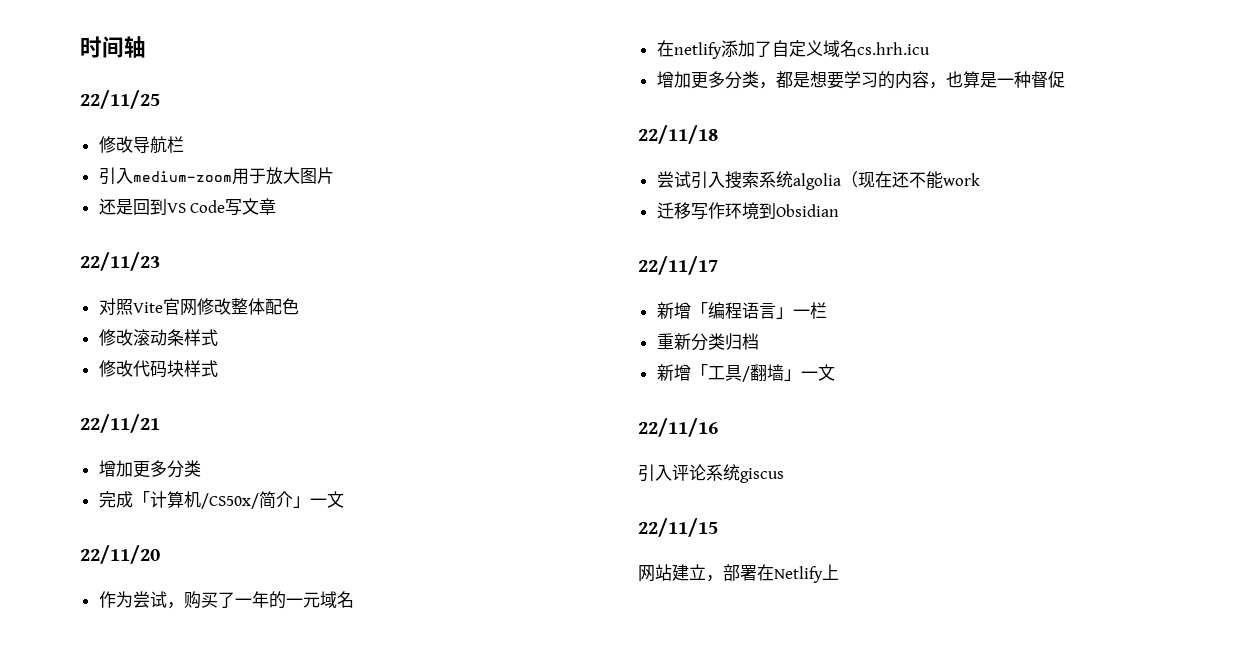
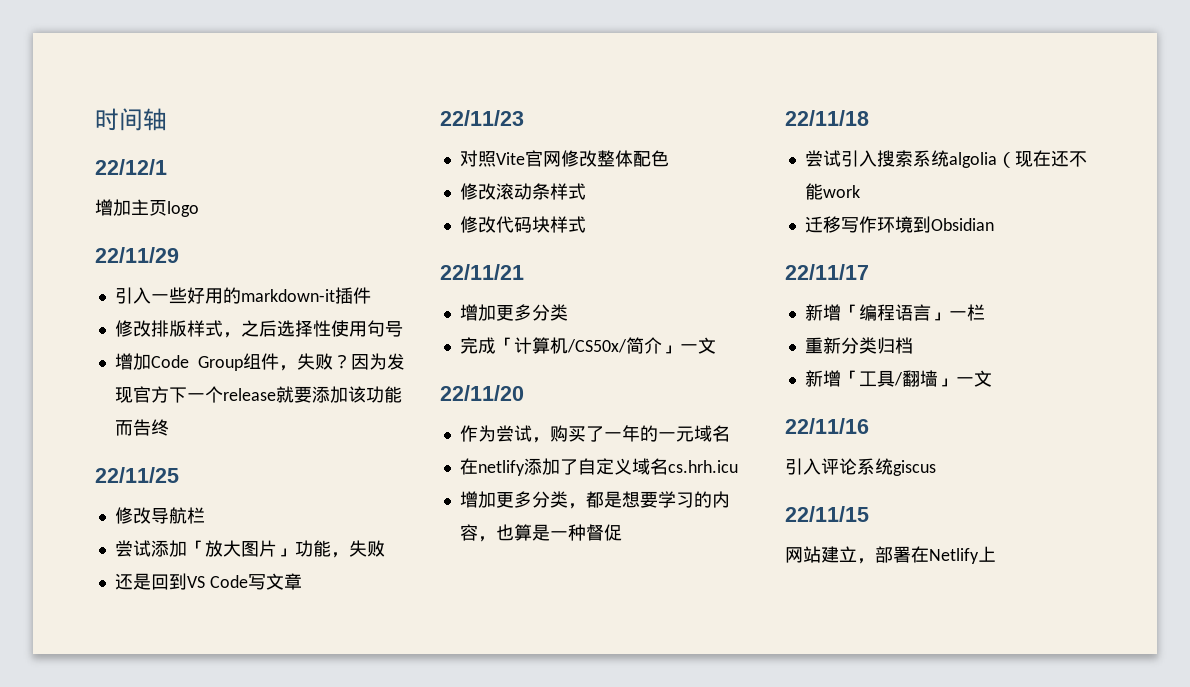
+ 22/12/1
+ 增加主页logo
+ 22/11/29
+ 引入一些好用的markdown-it插件
+ 修改排版样式，之后选择性使用句号
+ 增加Code Group组件，失败？因为发现官方下一个release就要添加该功能而告终
- 引入medium-zoom用于放大图片
+ 尝试添加「放大图片」功能，失败

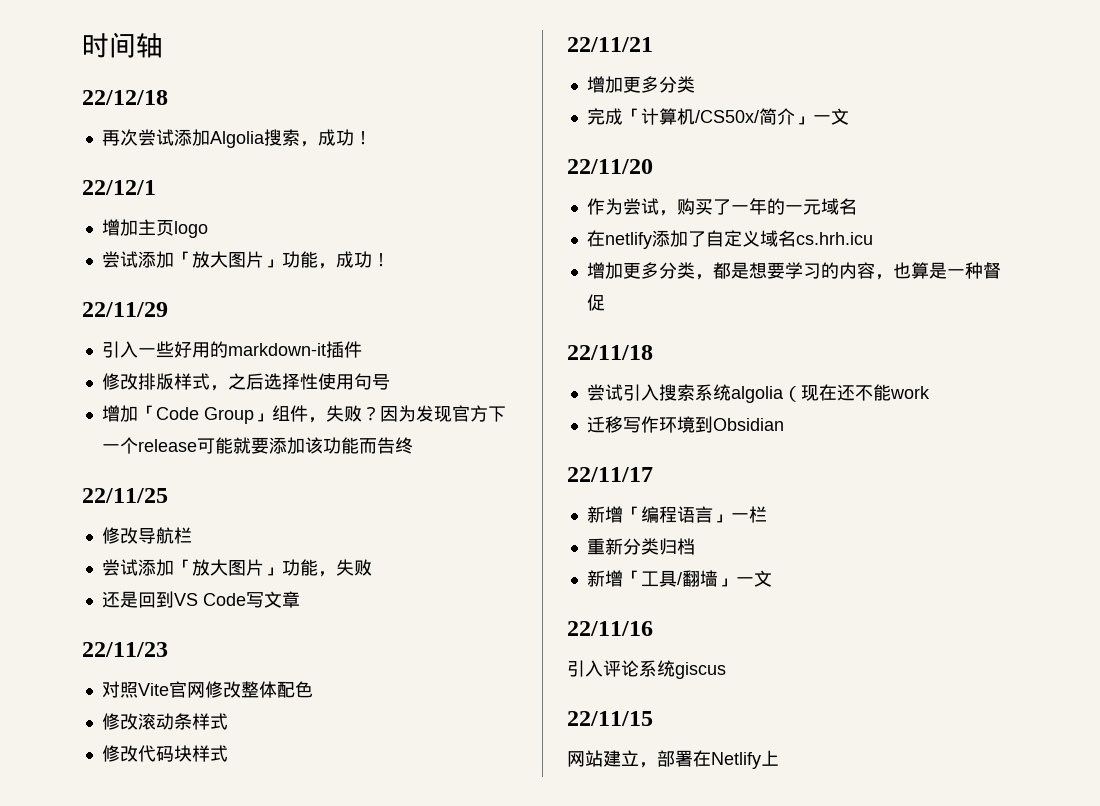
+ 22/12/18
+ 再次尝试添加Algolia搜索，成功！
  22/12/1
  增加主页logo
+ 尝试添加「放大图片」功能，成功！
- 增加Code Group组件，失败？
+ 增加「Code Group」组件，失败？
- 因为发现官方下一个release就要添加该功能而告终
+ 因为发现官方下一个release可能就要添加该功能而告终

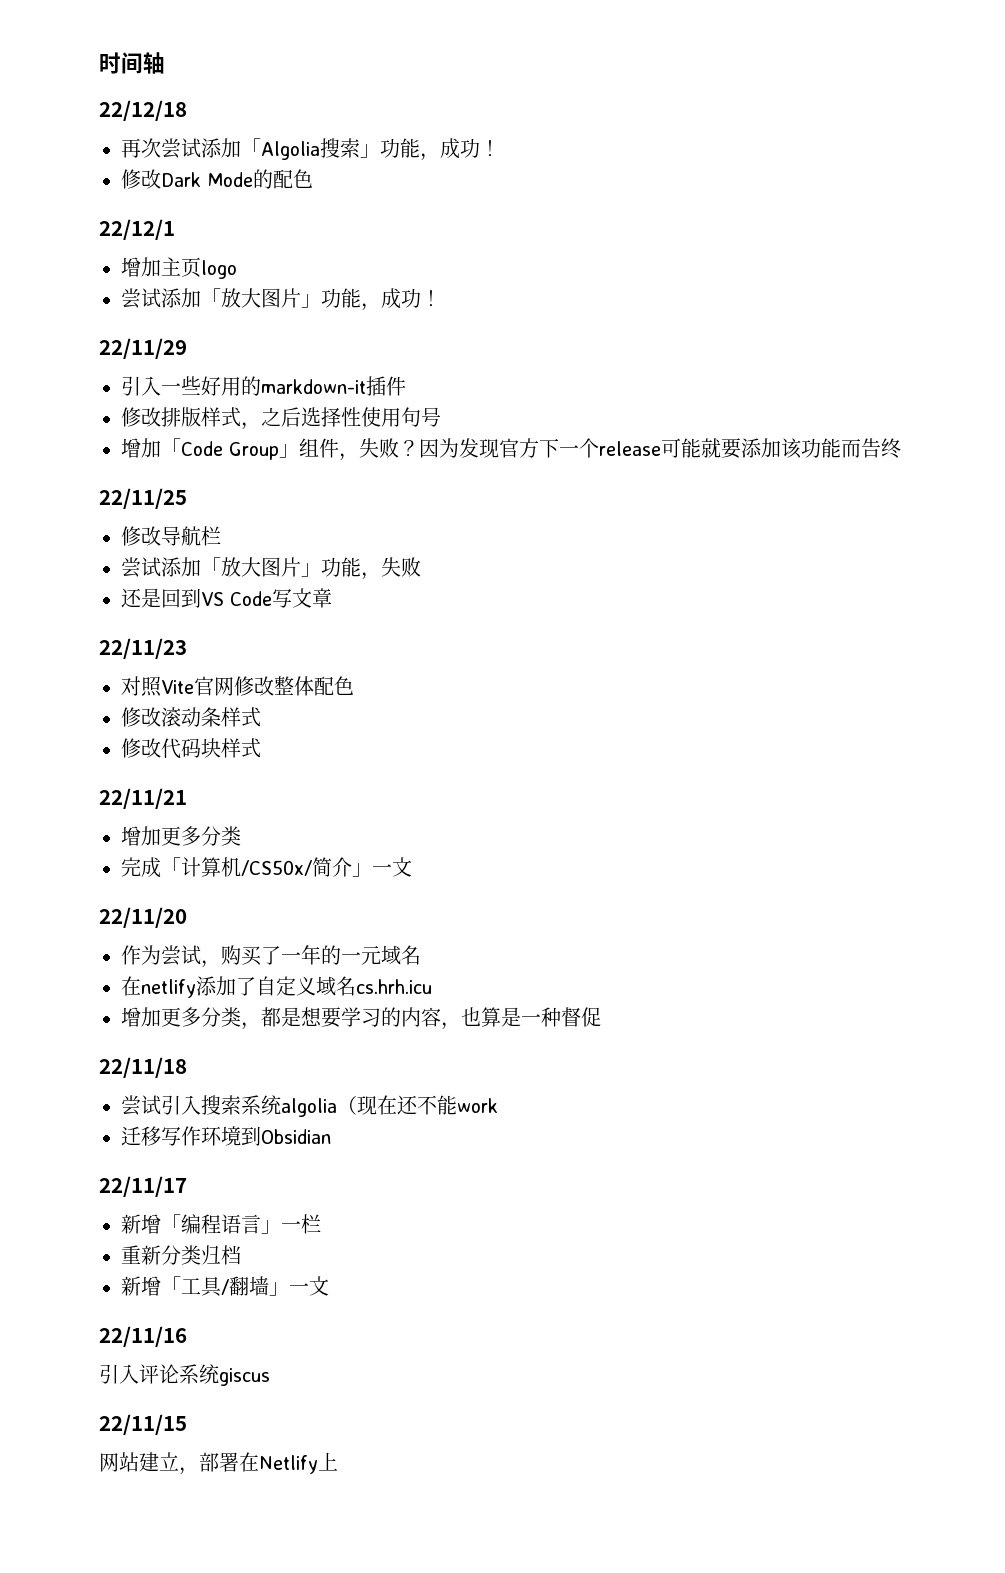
- 再次尝试添加Algolia搜索，成功！
+ 再次尝试添加「Algolia搜索」功能，成功！
+ 修改Dark Mode的配色

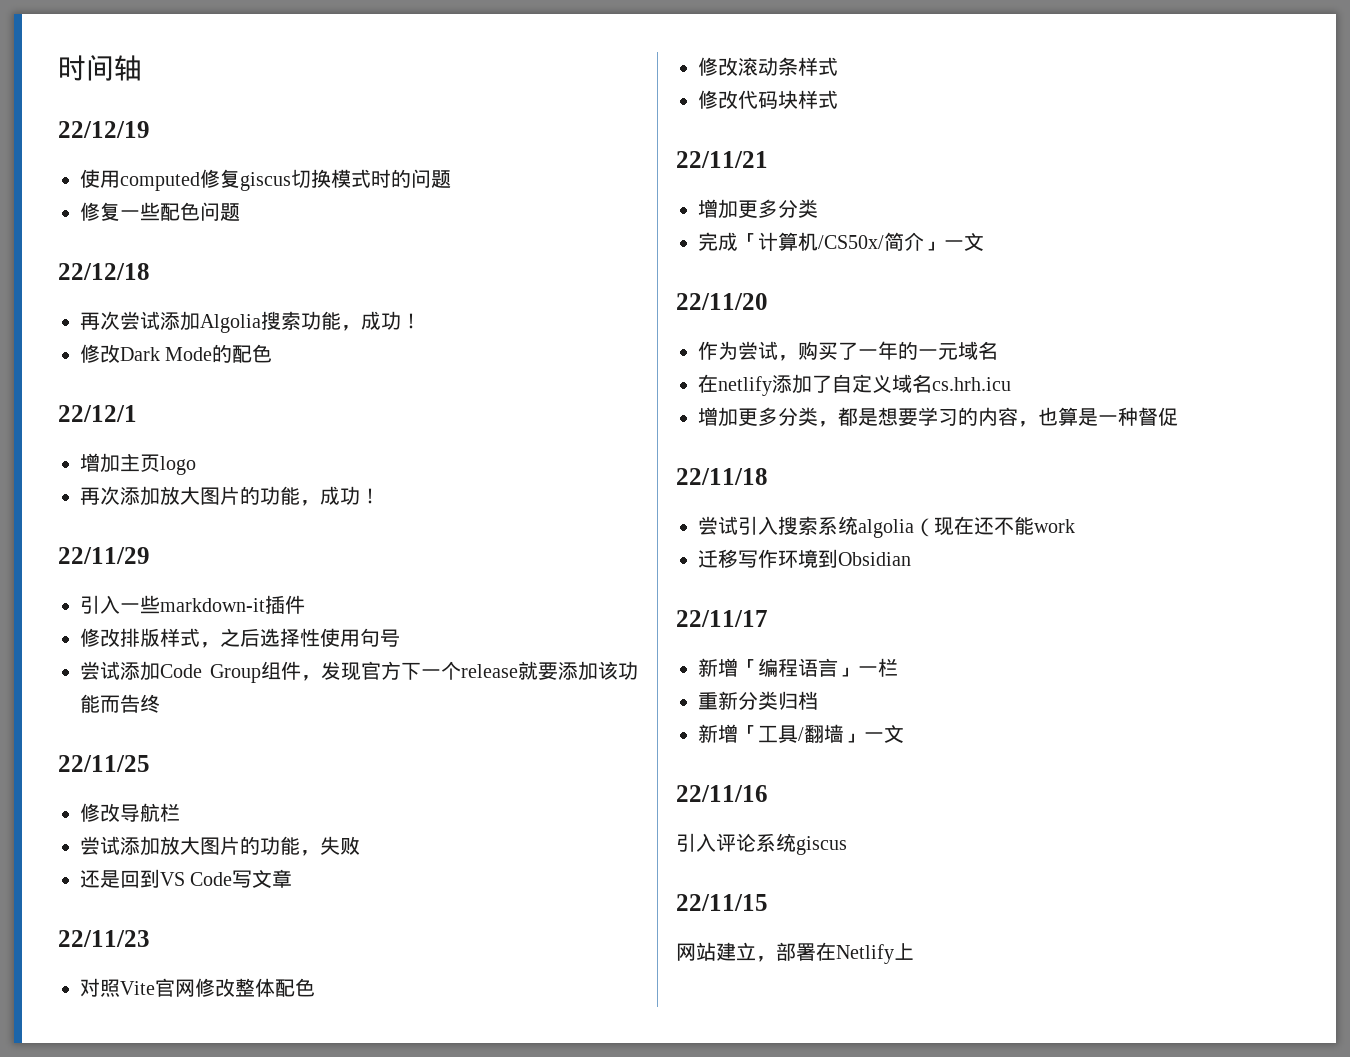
+ 22/12/19
+ 使用computed修复giscus切换模式时的问题
+ 修复一些配色问题
- 再次尝试添加「Algolia搜索」功能，成功！
+ 再次尝试添加Algolia搜索功能，成功！
- 尝试添加「放大图片」功能，成功！
+ 再次添加放大图片的功能，成功！
- 引入一些好用的markdown-it插件
+ 引入一些markdown-it插件
- 增加「Code Group」组件，失败？因为发现官方下一个release可能就要添加该功能而告终
+ 尝试添加Code Group组件，发现官方下一个release就要添加该功能而告终
- 尝试添加「放大图片」功能，失败
+ 尝试添加放大图片的功能，失败

